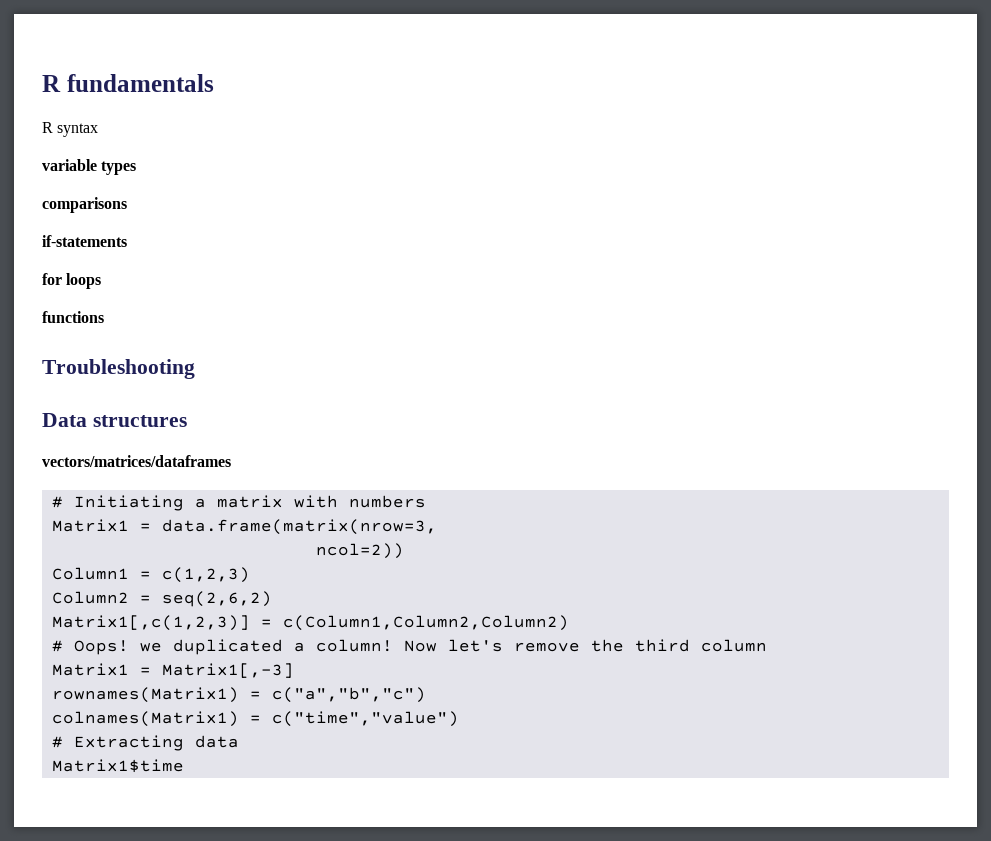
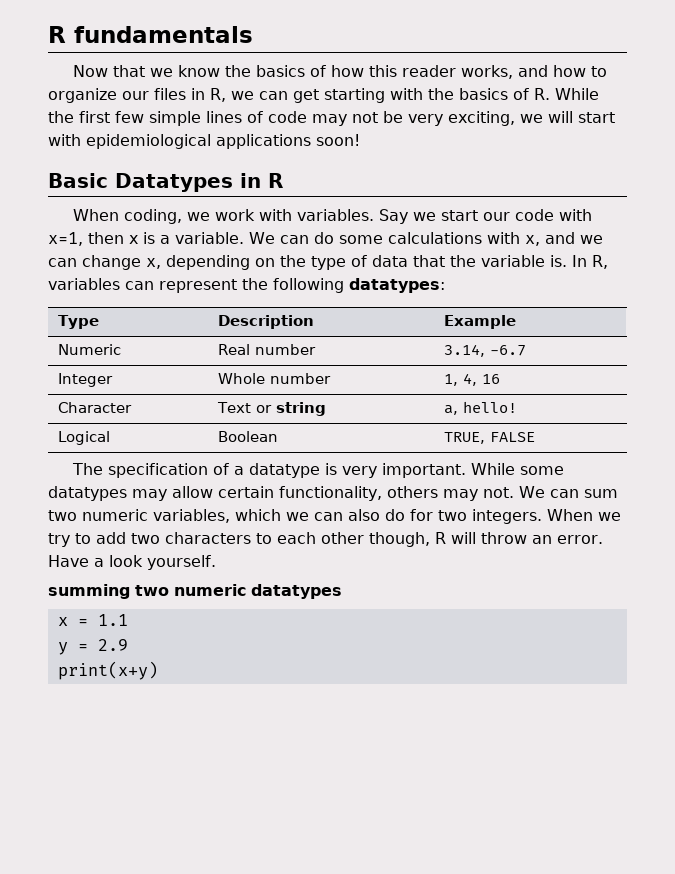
- R syntax
- variable types
- comparisons
- if-statements
- for loops
- functions
- Troubleshooting
- Data structures
- vectors/matrices/dataframes
- # Initiating a matrix with numbers
- Matrix1 = data.frame(matrix(nrow=3,
- ncol=2))
- Column1 = c(1,2,3)
- Column2 = seq(2,6,2)
- Matrix1[,c(1,2,3)] = c(Column1,Column2,Column2)
- # Oops! we duplicated a column! Now let's remove the third column
- Matrix1 = Matrix1[,-3]
- rownames(Matrix1) = c("a","b","c")
- colnames(Matrix1) = c("time","value")
- # Extracting data
- Matrix1$time
+ Now that we know the basics of how this reader works, and how to organize our files in R, we can get starting with the basics of R. While the first few simple lines of code may not be very exciting, we will start with epidemiological applications soon!
+ Basic Datatypes in R
+ When coding, we work with variables. Say we start our code with x=1, then x is a variable. We can do some calculations with x, and we can change x, depending on the type of data that the variable is. In R, variables can represent the following datatypes:
+ Type | Description | Example
+ Numeric | Real number | 3.14, -6.7
+ Integer | Whole number | 1, 4, 16
+ Character | Text or string | a, hello!
+ Logical | Boolean | TRUE, FALSE
+ The specification of a datatype is very important. While some datatypes may allow certain functionality, others may not. We can sum two numeric variables, which we can also do for two integers. When we try to add two characters to each other though, R will throw an error. Have a look yourself.
+ summing two numeric datatypes
+ x = 1.1
+ y = 2.9
+ print(x+y)

